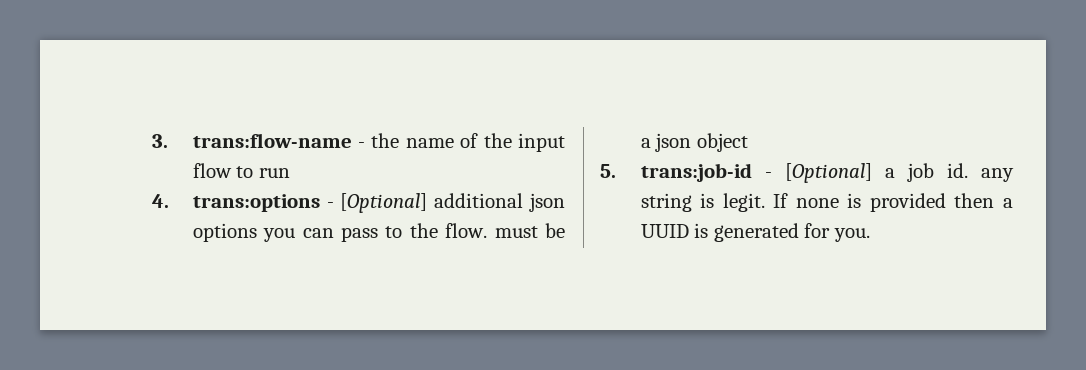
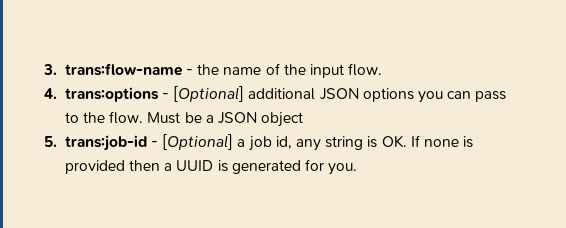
- 3. trans:flow-name - the name of the input flow to run
+ 3. trans:flow-name - the name of the input flow.
- 4. trans:options - [Optional] additional json options you can pass to the flow. must be a json object
+ 4. trans:options - [Optional] additional JSON options you can pass to the flow. Must be a JSON object
- 5. trans:job-id - [Optional] a job id. any string is legit. If none is provided then a UUID is generated for you.
+ 5. trans:job-id - [Optional] a job id, any string is OK. If none is provided then a UUID is generated for you.

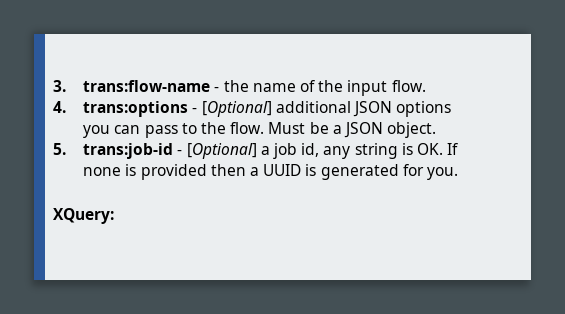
- Must be a JSON object
+ Must be a JSON object.
+ XQuery:

